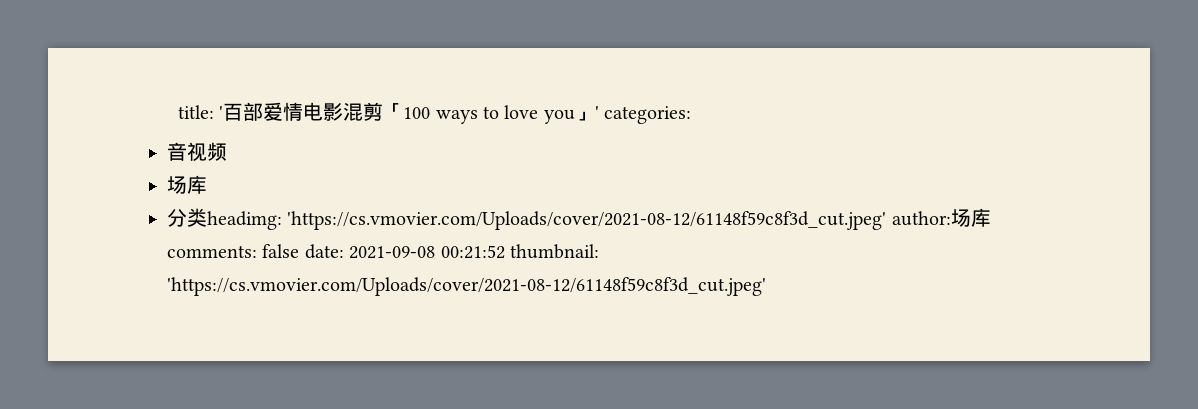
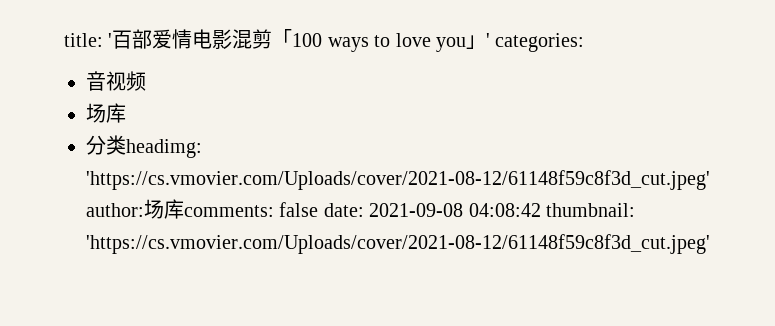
- 分类headimg: 'https://cs.vmovier.com/Uploads/cover/2021-08-12/61148f59c8f3d_cut.jpeg' author:场库comments: false date: 2021-09-08 00:21:52 thumbnail: 'https://cs.vmovier.com/Uploads/cover/2021-08-12/61148f59c8f3d_cut.jpeg'
+ 分类headimg: 'https://cs.vmovier.com/Uploads/cover/2021-08-12/61148f59c8f3d_cut.jpeg' author:场库comments: false date: 2021-09-08 04:08:42 thumbnail: 'https://cs.vmovier.com/Uploads/cover/2021-08-12/61148f59c8f3d_cut.jpeg'

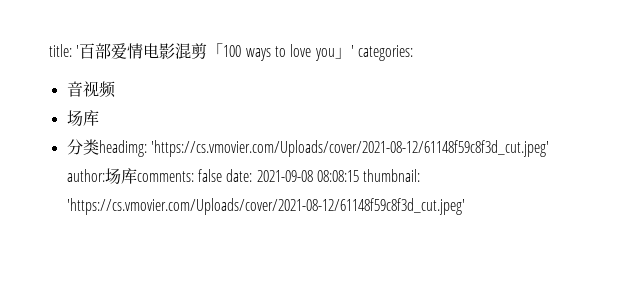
- 分类headimg: 'https://cs.vmovier.com/Uploads/cover/2021-08-12/61148f59c8f3d_cut.jpeg' author:场库comments: false date: 2021-09-08 04:08:42 thumbnail: 'https://cs.vmovier.com/Uploads/cover/2021-08-12/61148f59c8f3d_cut.jpeg'
+ 分类headimg: 'https://cs.vmovier.com/Uploads/cover/2021-08-12/61148f59c8f3d_cut.jpeg' author:场库comments: false date: 2021-09-08 08:08:15 thumbnail: 'https://cs.vmovier.com/Uploads/cover/2021-08-12/61148f59c8f3d_cut.jpeg'

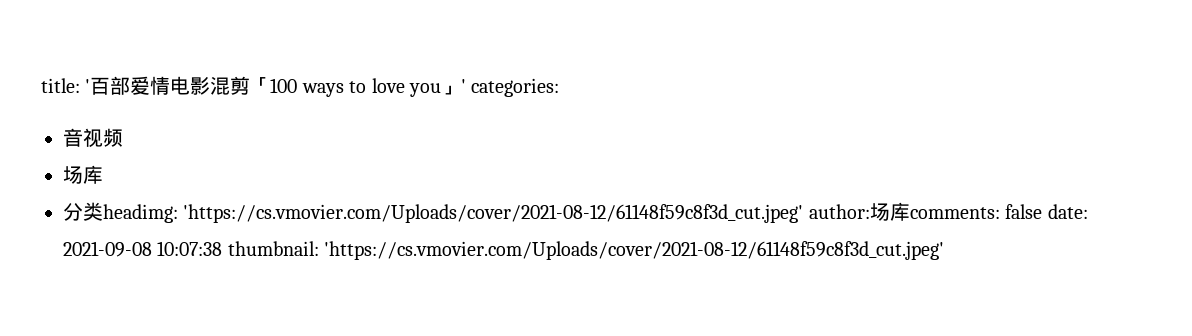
- 分类headimg: 'https://cs.vmovier.com/Uploads/cover/2021-08-12/61148f59c8f3d_cut.jpeg' author:场库comments: false date: 2021-09-08 08:08:15 thumbnail: 'https://cs.vmovier.com/Uploads/cover/2021-08-12/61148f59c8f3d_cut.jpeg'
+ 分类headimg: 'https://cs.vmovier.com/Uploads/cover/2021-08-12/61148f59c8f3d_cut.jpeg' author:场库comments: false date: 2021-09-08 10:07:38 thumbnail: 'https://cs.vmovier.com/Uploads/cover/2021-08-12/61148f59c8f3d_cut.jpeg'

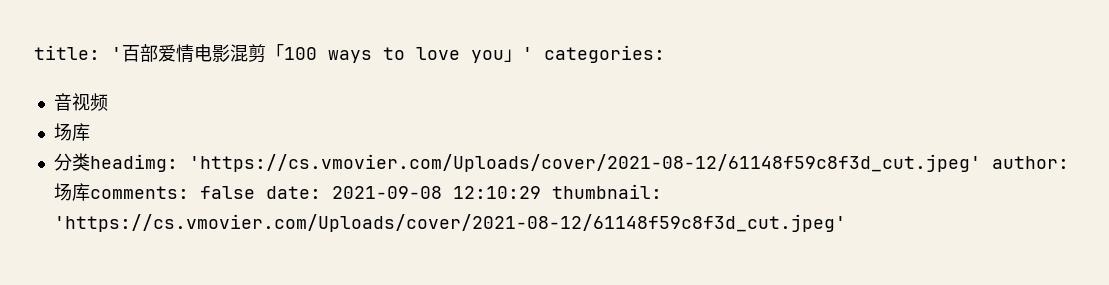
- 分类headimg: 'https://cs.vmovier.com/Uploads/cover/2021-08-12/61148f59c8f3d_cut.jpeg' author:场库comments: false date: 2021-09-08 10:07:38 thumbnail: 'https://cs.vmovier.com/Uploads/cover/2021-08-12/61148f59c8f3d_cut.jpeg'
+ 分类headimg: 'https://cs.vmovier.com/Uploads/cover/2021-08-12/61148f59c8f3d_cut.jpeg' author:场库comments: false date: 2021-09-08 12:10:29 thumbnail: 'https://cs.vmovier.com/Uploads/cover/2021-08-12/61148f59c8f3d_cut.jpeg'

